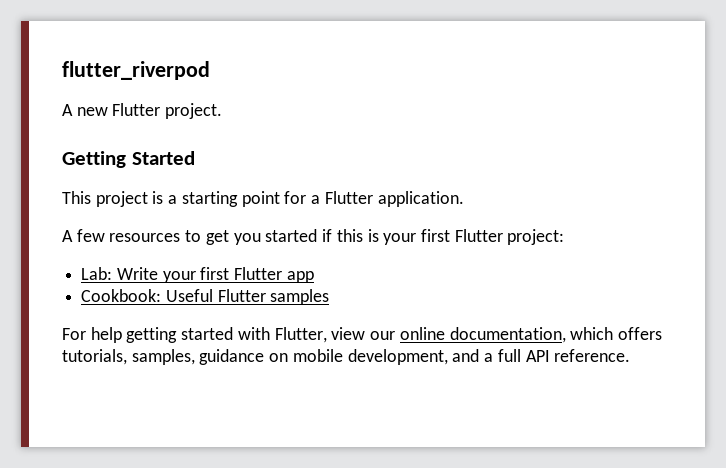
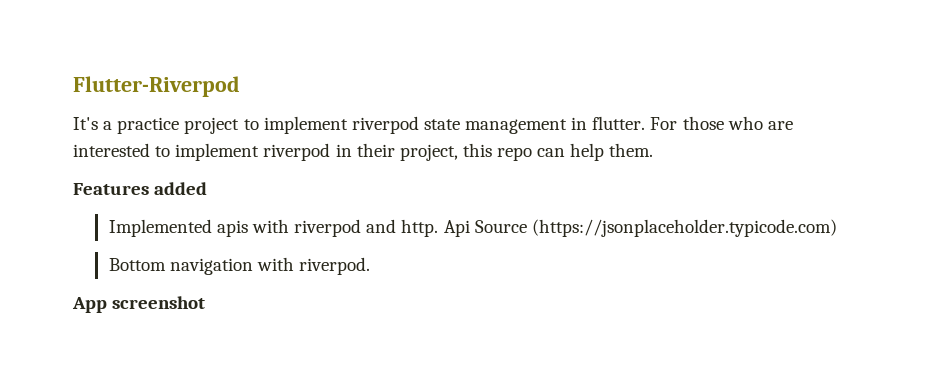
- flutter_riverpod
- A new Flutter project.
- Getting Started
- This project is a starting point for a Flutter application.
- A few resources to get you started if this is your first Flutter project:
- Lab: Write your first Flutter app
- Cookbook: Useful Flutter samples
- For help getting started with Flutter, view our online documentation, which offers tutorials, samples, guidance on mobile development, and a full API reference.
+ Flutter-Riverpod
+ It's a practice project to implement riverpod state management in flutter. For those who are interested to implement riverpod in their project, this repo can help them.
+ Features added
+ Implemented apis with riverpod and http. Api Source (https://jsonplaceholder.typicode.com)
+ Bottom navigation with riverpod.
+ App screenshot

